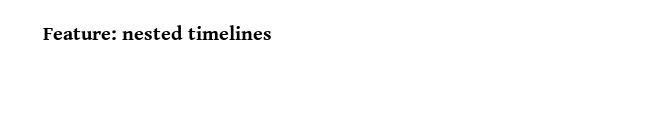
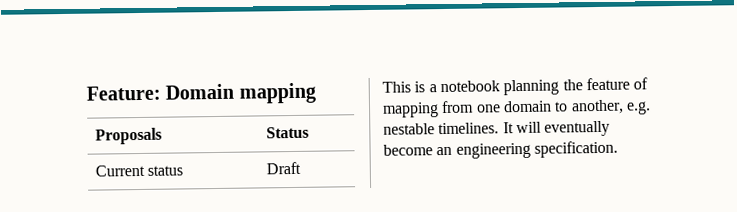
- Feature: nested timelines
+ Feature: Domain mapping
+ Proposals | Status
+ Current status | Draft
+ This is a notebook planning the feature of mapping from one domain to another, e.g. nestable timelines. It will eventually become an engineering specification.

